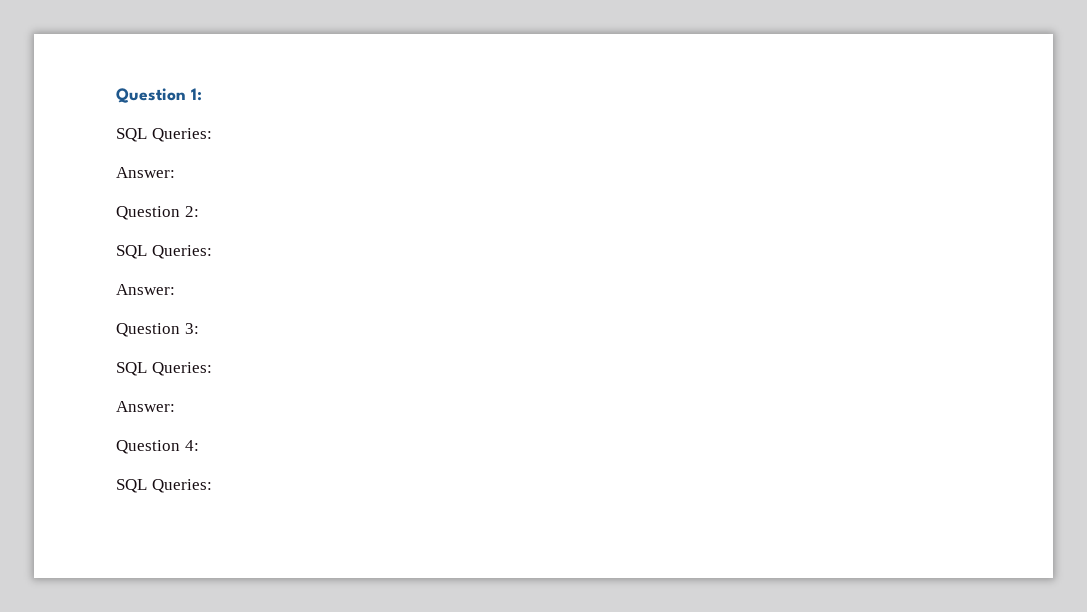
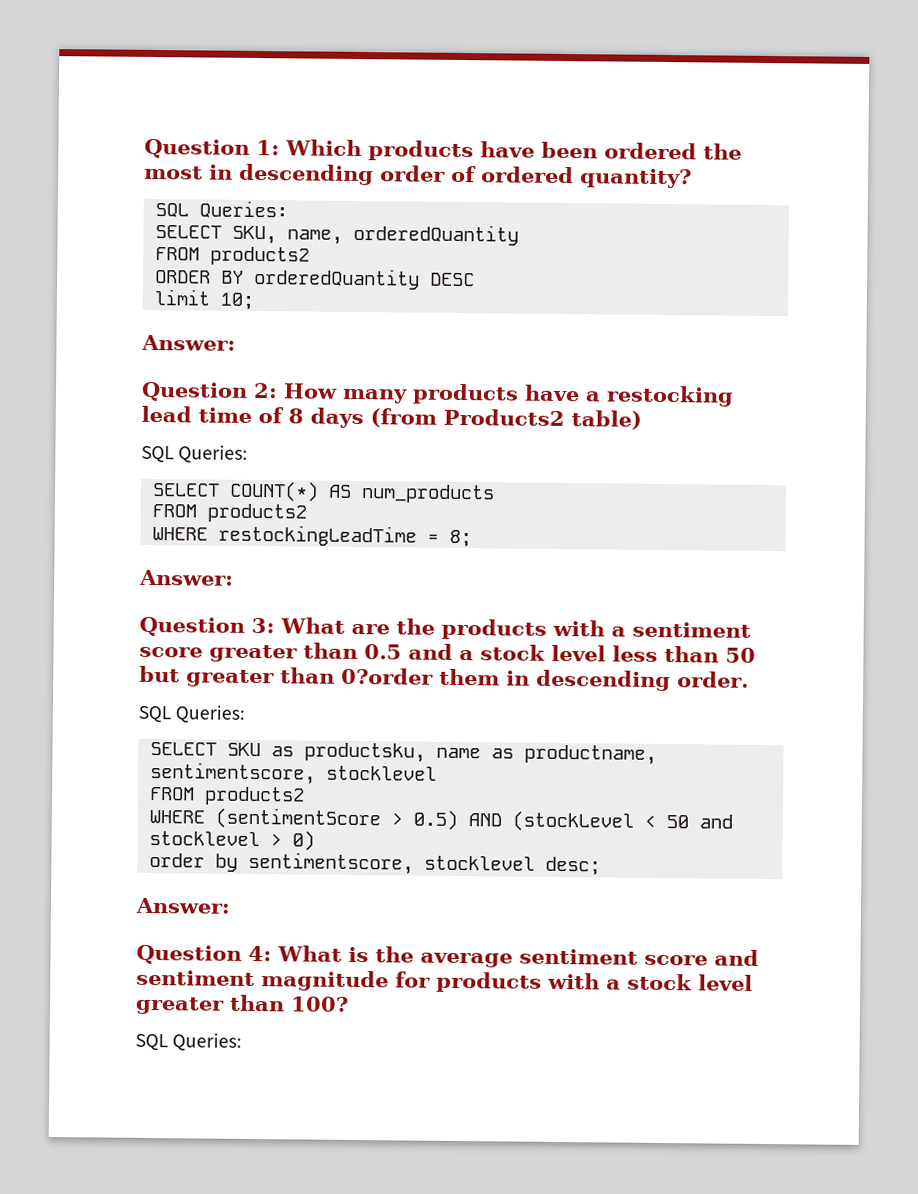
- Question 1:
+ Question 1: Which products have been ordered the most in descending order of ordered quantity?
  SQL Queries:
+ SELECT SKU, name, orderedQuantity
+ FROM products2
+ ORDER BY orderedQuantity DESC
+ limit 10;
  Answer:
- Question 2:
+ Question 2: How many products have a restocking lead time of 8 days (from Products2 table)
  SQL Queries:
+ SELECT COUNT(*) AS num_products
+ FROM products2
+ WHERE restockingLeadTime = 8;
  Answer:
- Question 3:
+ Question 3: What are the products with a sentiment score greater than 0.5 and a stock level less than 50 but greater than 0?order them in descending order.
  SQL Queries:
+ SELECT SKU as productsku, name as productname, sentimentscore, stocklevel
+ FROM products2
+ WHERE (sentimentScore > 0.5) AND (stockLevel < 50 and stocklevel > 0)
+ order by sentimentscore, stocklevel desc;
  Answer:
- Question 4:
+ Question 4: What is the average sentiment score and sentiment magnitude for products with a stock level greater than 100?

